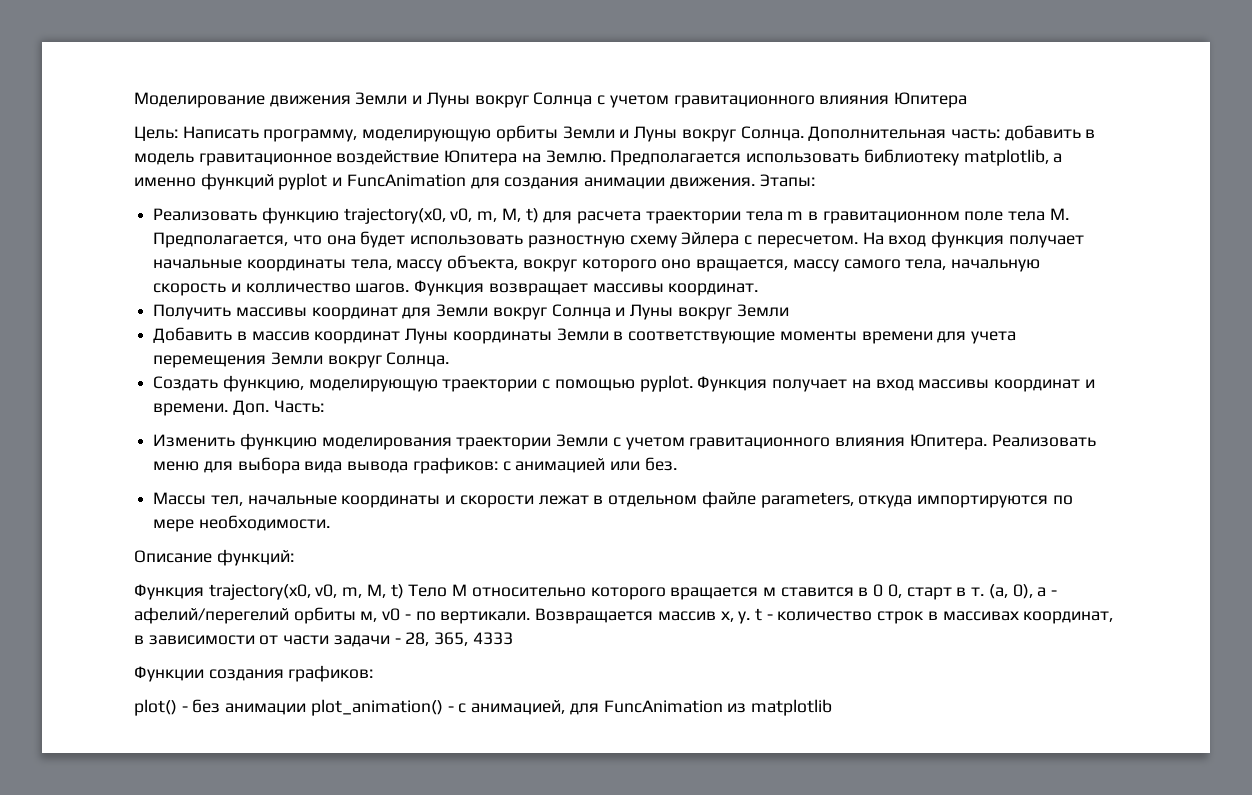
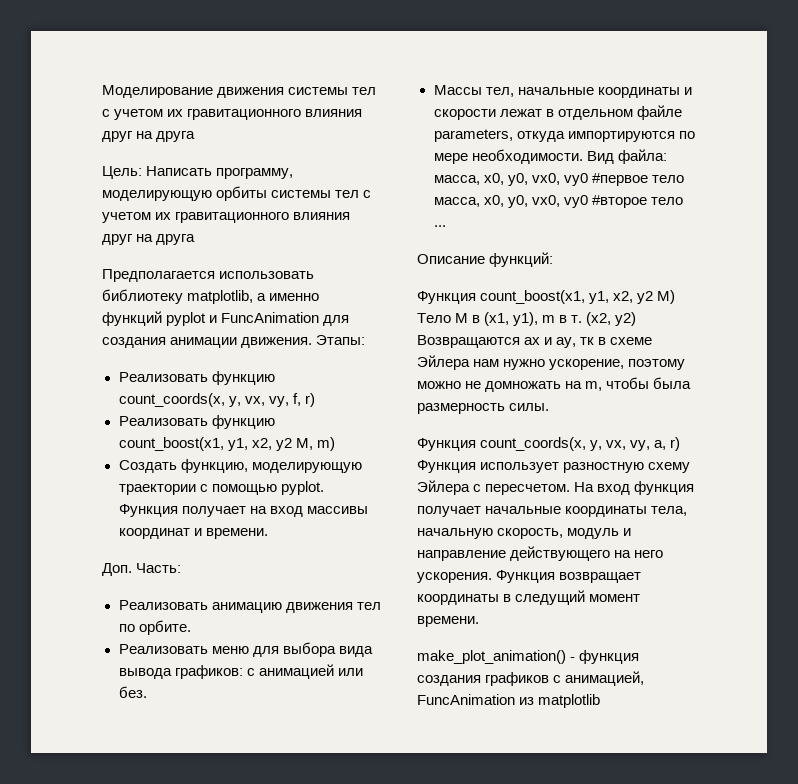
- Моделирование движения Земли и Луны вокруг Солнца с учетом гравитационного влияния Юпитера
+ Моделирование движения системы тел с учетом их гравитационного влияния друг на друга
- Цель: Написать программу, моделирующую орбиты Земли и Луны вокруг Солнца. Дополнительная часть: добавить в модель гравитационное воздействие Юпитера на Землю. Предполагается использовать библиотеку matplotlib, а именно функций pyplot и FuncAnimation для создания анимации движения.
+ Цель: Написать программу, моделирующую орбиты системы тел с учетом их гравитационного влияния друг на друга
+ Предполагается использовать библиотеку matplotlib, а именно функций pyplot и FuncAnimation для создания анимации движения.
- Реализовать функцию trajectory(x0, v0, m, M, t) для расчета траектории тела m в гравитационном поле тела M. Предполагается, что она будет использовать разностную схему Эйлера с пересчетом. На вход функция получает начальные координаты тела, массу объекта, вокруг которого оно вращается, массу самого тела, начальную скорость и колличество шагов. Функция возвращает массивы координат.
- Получить массивы координат для Земли вокруг Солнца и Луны вокруг Земли
- Добавить в массив координат Луны координаты Земли в соответствующие моменты времени для учета перемещения Земли вокруг Солнца.
+ Реализовать функцию count_coords(x, y, vx, vy, f, r)
+ Реализовать функцию count_boost(x1, y1, x2, y2 M, m)
- Функция получает на вход массивы координат и времени. Доп. Часть:
+ Функция получает на вход массивы координат и времени.
+ Доп. Часть:
- Изменить функцию моделирования траектории Земли с учетом гравитационного влияния Юпитера. Реализовать меню для выбора вида вывода графиков: с анимацией или без.
+ Реализовать анимацию движения тел по орбите.
+ Реализовать меню для выбора вида вывода графиков: с анимацией или без.
- Массы тел, начальные координаты и скорости лежат в отдельном файле parameters, откуда импортируются по мере необходимости.
+ Массы тел, начальные координаты и скорости лежат в отдельном файле parameters, откуда импортируются по мере необходимости. Вид файла: масса, x0, y0, vx0, vy0 #первое тело масса, x0, y0, vx0, vy0 #второе тело ...
  Описание функций:
- Функция trajectory(x0, v0, m, M, t) Тело М относительно которого вращается м ставится в 0 0, старт в т. (а, 0), а - афелий/перегелий орбиты м, v0 - по вертикали. Возвращается массив х, у. t - количество строк в массивах координат, в зависимости от части задачи - 28, 365, 4333
- Функции создания графиков:
- plot() - без анимации plot_animation() - с анимацией, для FuncAnimation из matplotlib
+ Функция count_boost(x1, y1, x2, y2 M) Тело М в (x1, y1), m в т. (x2, y2) Возвращаются ax и ay, тк в схеме Эйлера нам нужно ускорение, поэтому можно не домножать на m, чтобы была размерность силы.
+ Функция count_coords(x, y, vx, vy, a, r) Функция использует разностную схему Эйлера с пересчетом. На вход функция получает начальные координаты тела, начальную скорость, модуль и направление действующего на него ускорения. Функция возвращает координаты в следущий момент времени.
+ make_plot_animation() - функция создания графиков с анимацией, FuncAnimation из matplotlib

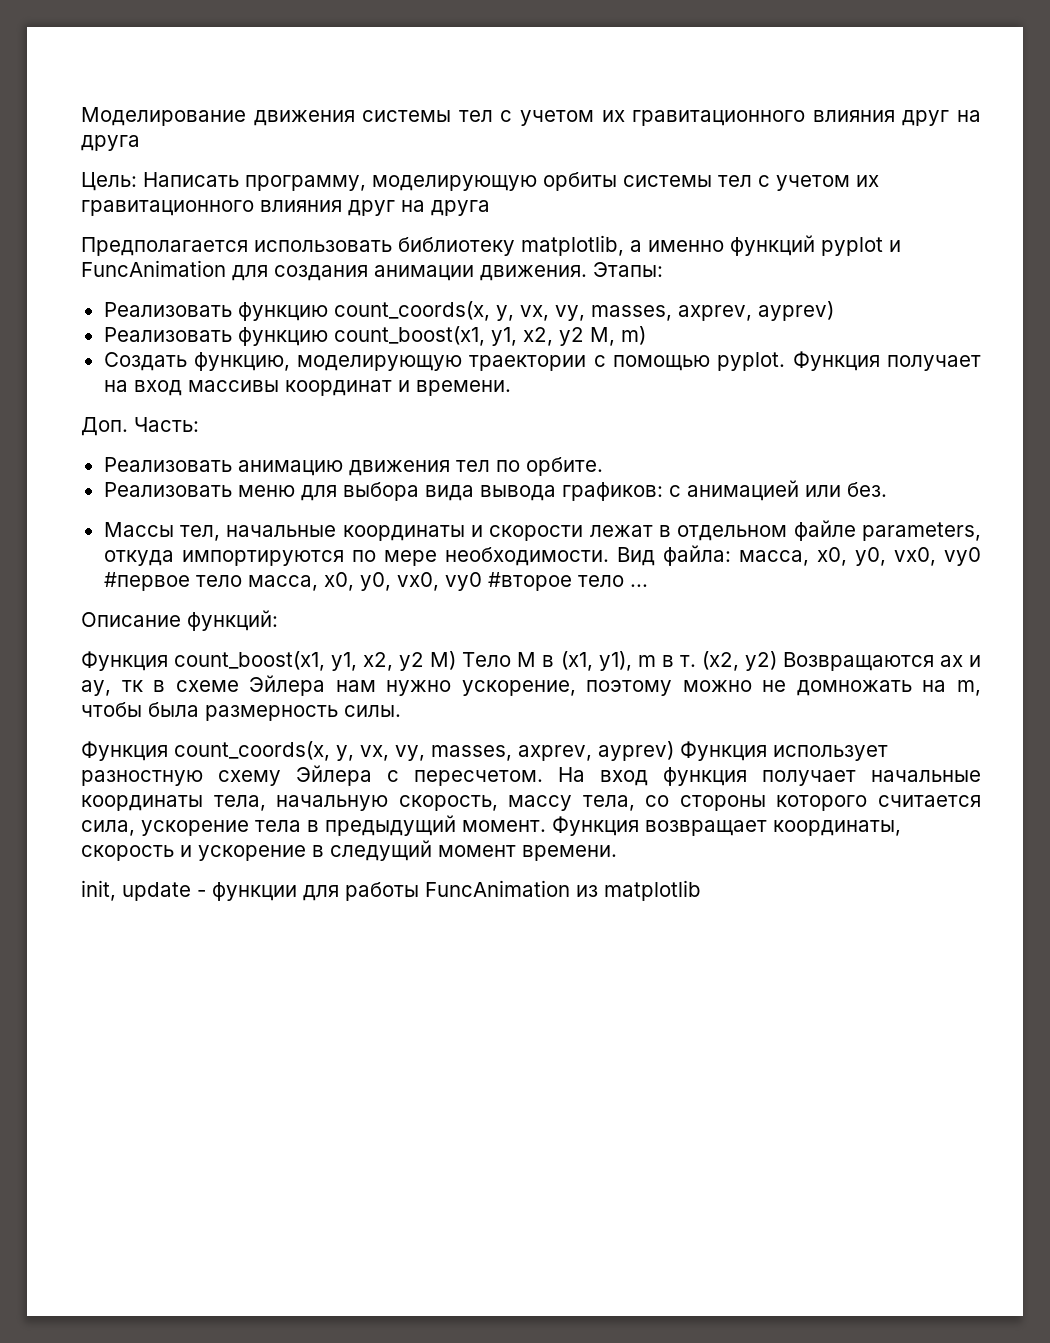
- Реализовать функцию count_coords(x, y, vx, vy, f, r)
+ Реализовать функцию count_coords(x, y, vx, vy, masses, axprev, ayprev)
- Функция count_coords(x, y, vx, vy, a, r) Функция использует разностную схему Эйлера с пересчетом.
+ Функция count_coords(x, y, vx, vy, masses, axprev, ayprev) Функция использует разностную схему Эйлера с пересчетом.
- На вход функция получает начальные координаты тела, начальную скорость, модуль и направление действующего на него ускорения. Функция возвращает координаты в следущий момент времени.
- make_plot_animation() - функция создания графиков с анимацией, FuncAnimation из matplotlib
+ На вход функция получает начальные координаты тела, начальную скорость, массу тела, со стороны которого считается сила, ускорение тела в предыдущий момент. Функция возвращает координаты, скорость и ускорение в следущий момент времени.
+ init, update - функции для работы FuncAnimation из matplotlib

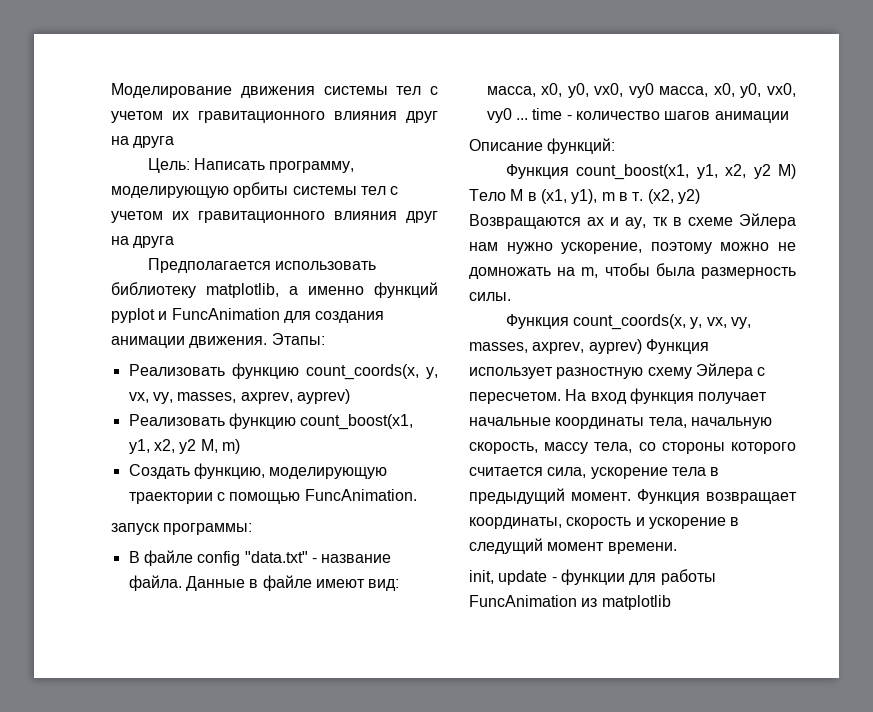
- Создать функцию, моделирующую траектории с помощью pyplot. Функция получает на вход массивы координат и времени.
- Доп. Часть:
- Реализовать анимацию движения тел по орбите.
- Реализовать меню для выбора вида вывода графиков: с анимацией или без.
- Массы тел, начальные координаты и скорости лежат в отдельном файле parameters, откуда импортируются по мере необходимости. Вид файла: масса, x0, y0, vx0, vy0 #первое тело масса, x0, y0, vx0, vy0 #второе тело ...
+ Создать функцию, моделирующую траектории с помощью FuncAnimation.
+ запуск программы:
+ В файле config "data.txt" - название файла. Данные в файле имеют вид: масса, x0, y0, vx0, vy0 масса, x0, y0, vx0, vy0 ... time - количество шагов анимации

